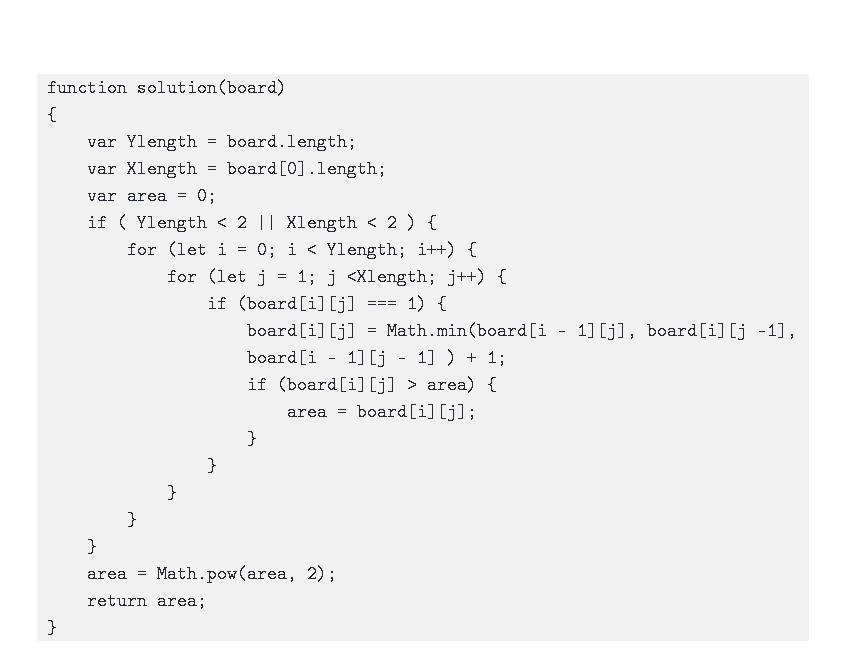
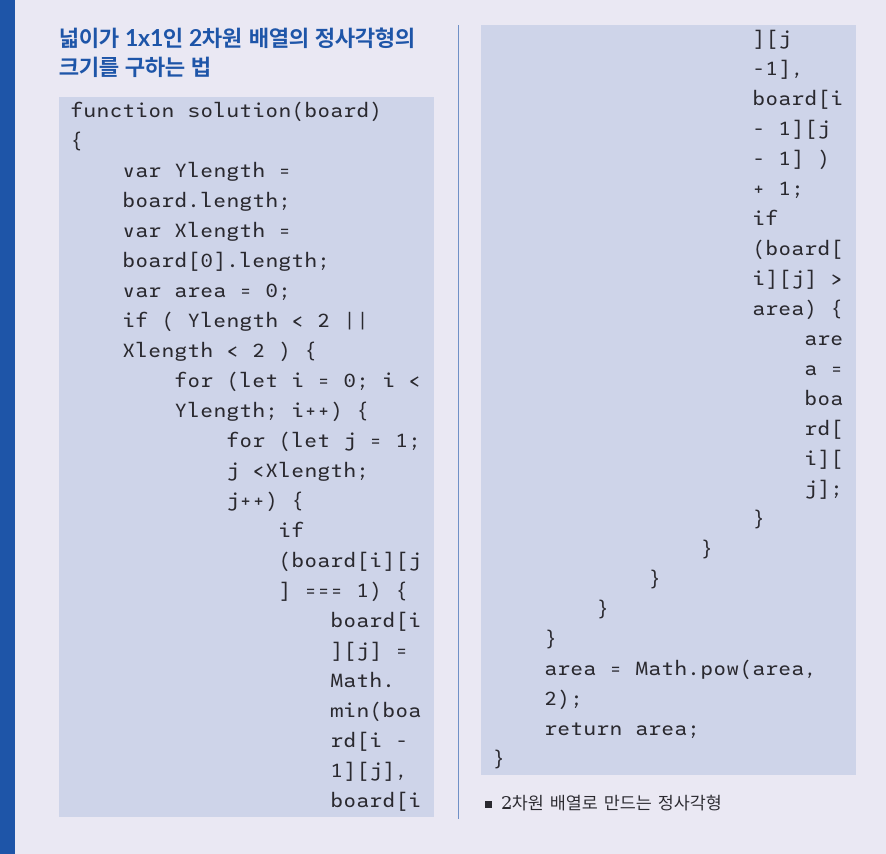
+ 넓이가 1x1인 2차원 배열의 정사각형의 크기를 구하는 법
+ 2차원 배열로 만드는 정사각형

